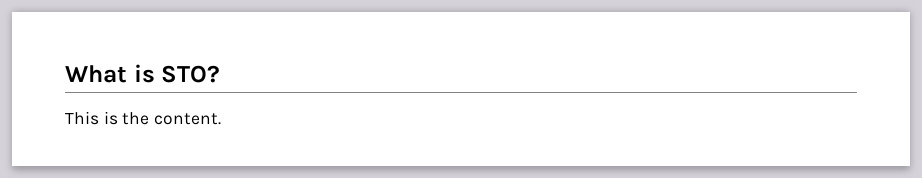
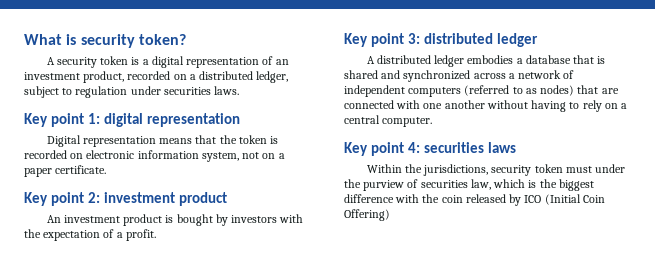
- What is STO?
- This is the content.
+ What is security token?
+ A security token is a digital representation of an investment product, recorded on a distributed ledger, subject to regulation under securities laws.
+ Key point 1: digital representation
+ Digital representation means that the token is recorded on electronic information system, not on a paper certificate.
+ Key point 2: investment product
+ An investment product is bought by investors with the expectation of a profit.
+ Key point 3: distributed ledger
+ A distributed ledger embodies a database that is shared and synchronized across a network of independent computers (referred to as nodes) that are connected with one another without having to rely on a central computer.
+ Key point 4: securities laws
+ Within the jurisdictions, security token must under the purview of securities law, which is the biggest difference with the coin released by ICO (Initial Coin Offering)

